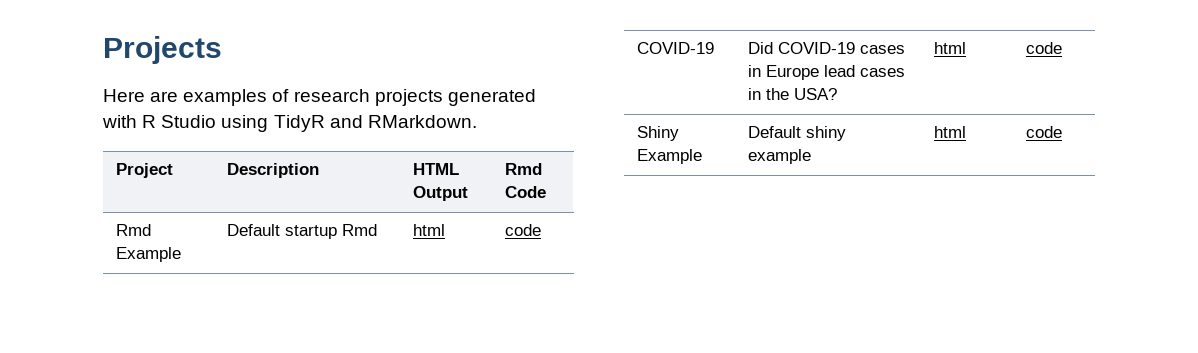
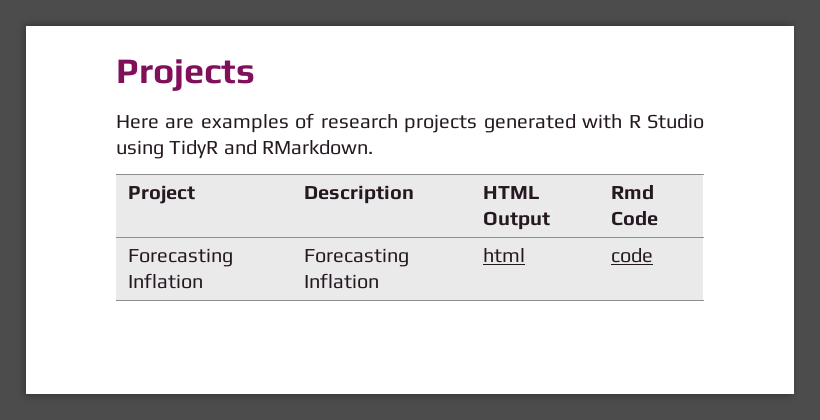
- Rmd Example | Default startup Rmd | html | code
- COVID-19 | Did COVID-19 cases in Europe lead cases in the USA? | html | code
- Shiny Example | Default shiny example | html | code
+ Forecasting Inflation | Forecasting Inflation | html | code

